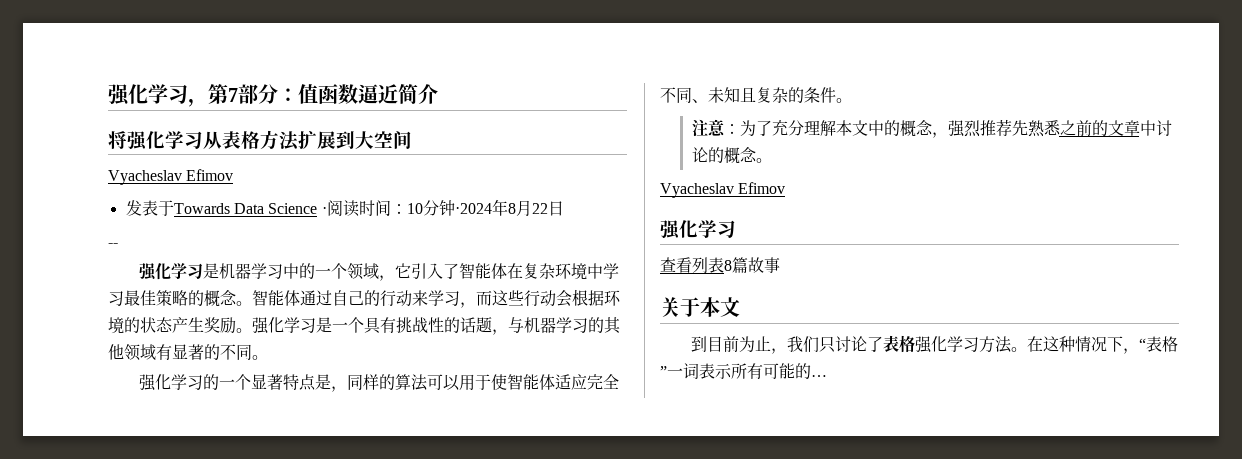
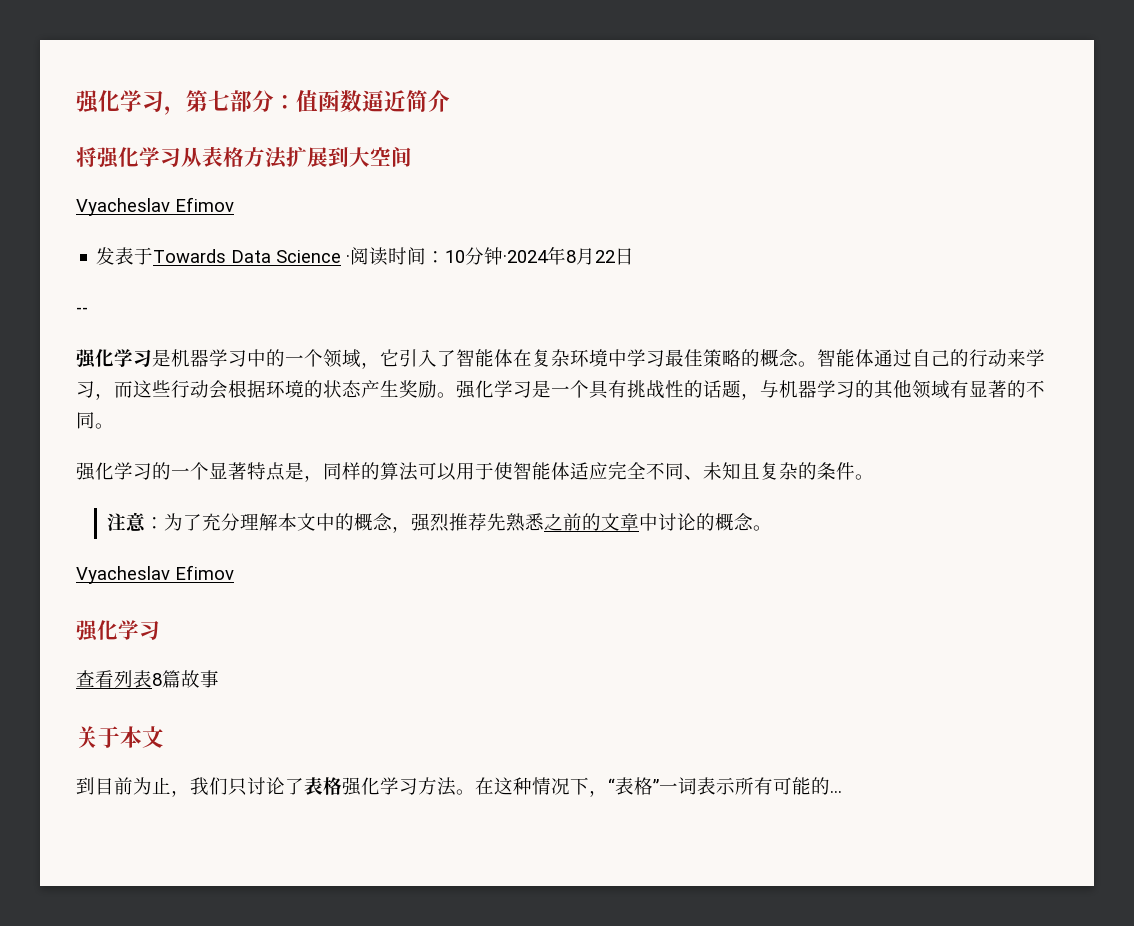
- 强化学习，第7部分：值函数逼近简介
+ 强化学习，第七部分：值函数逼近简介

